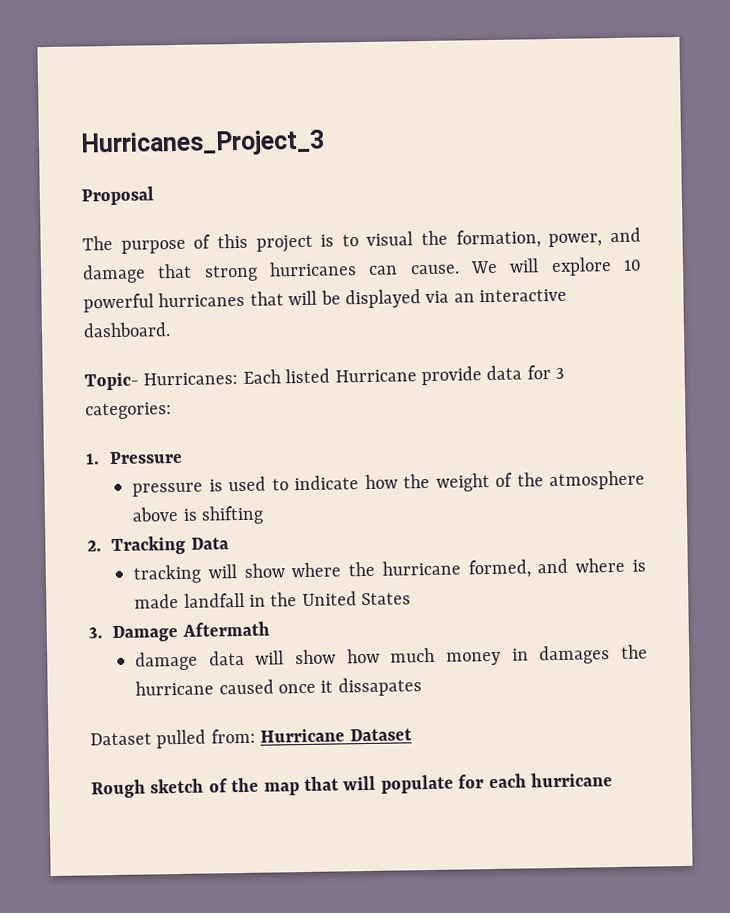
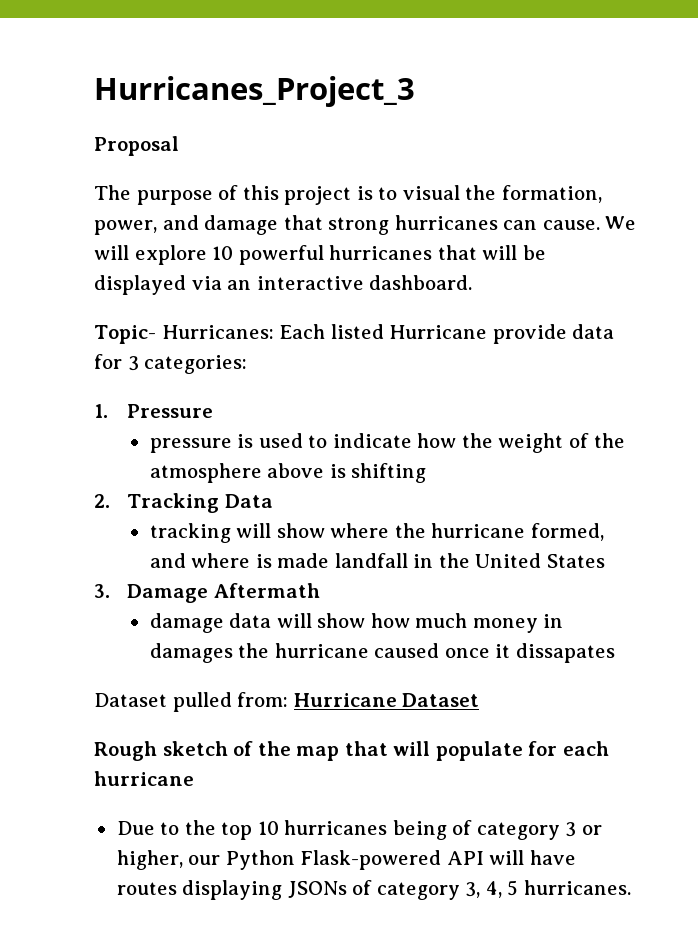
+ Due to the top 10 hurricanes being of category 3 or higher, our Python Flask-powered API will have routes displaying JSONs of category 3, 4, 5 hurricanes.

